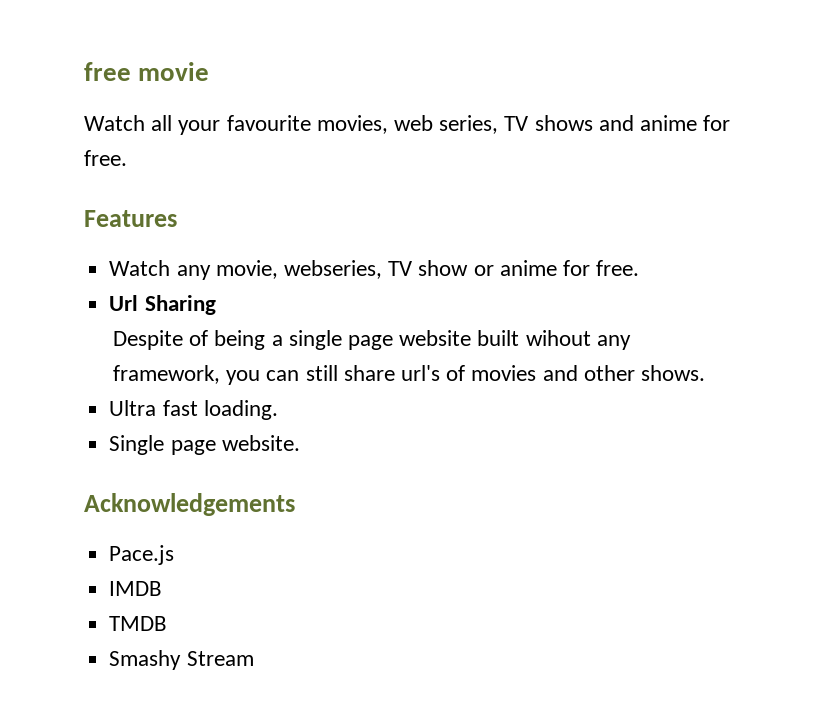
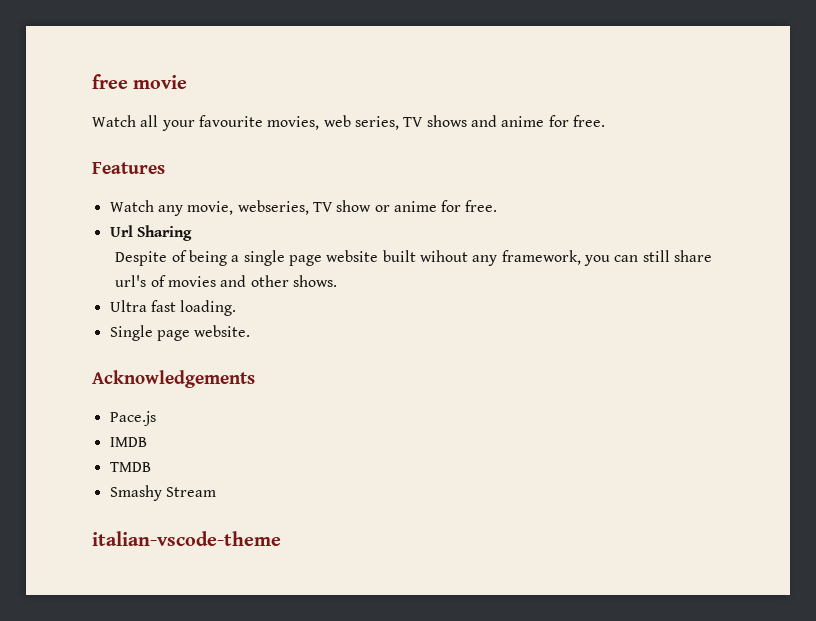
+ italian-vscode-theme

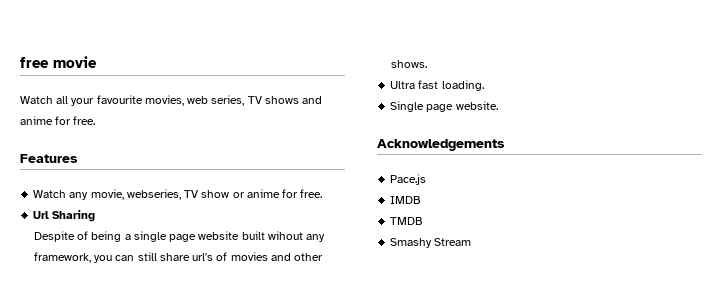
- italian-vscode-theme

